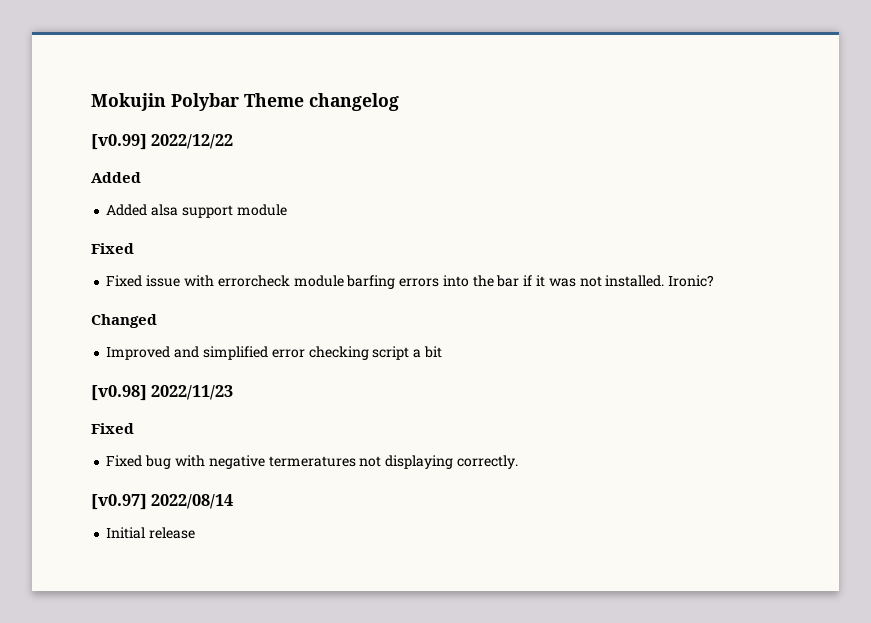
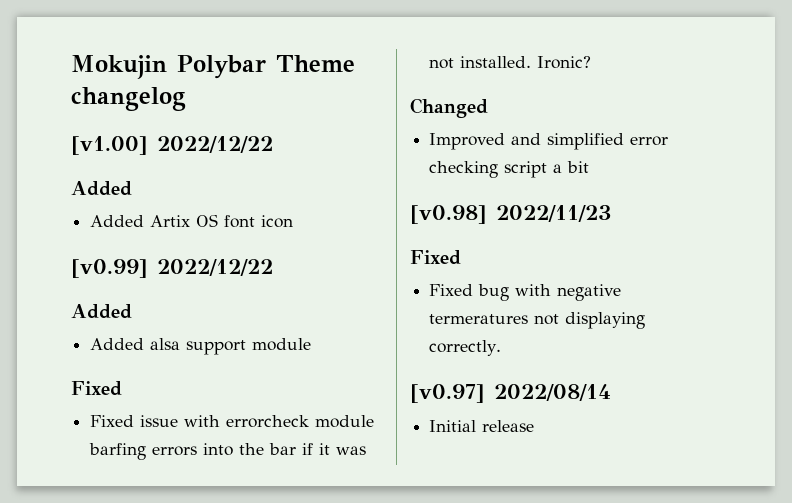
+ [v1.00] 2022/12/22
+ Added
+ Added Artix OS font icon

